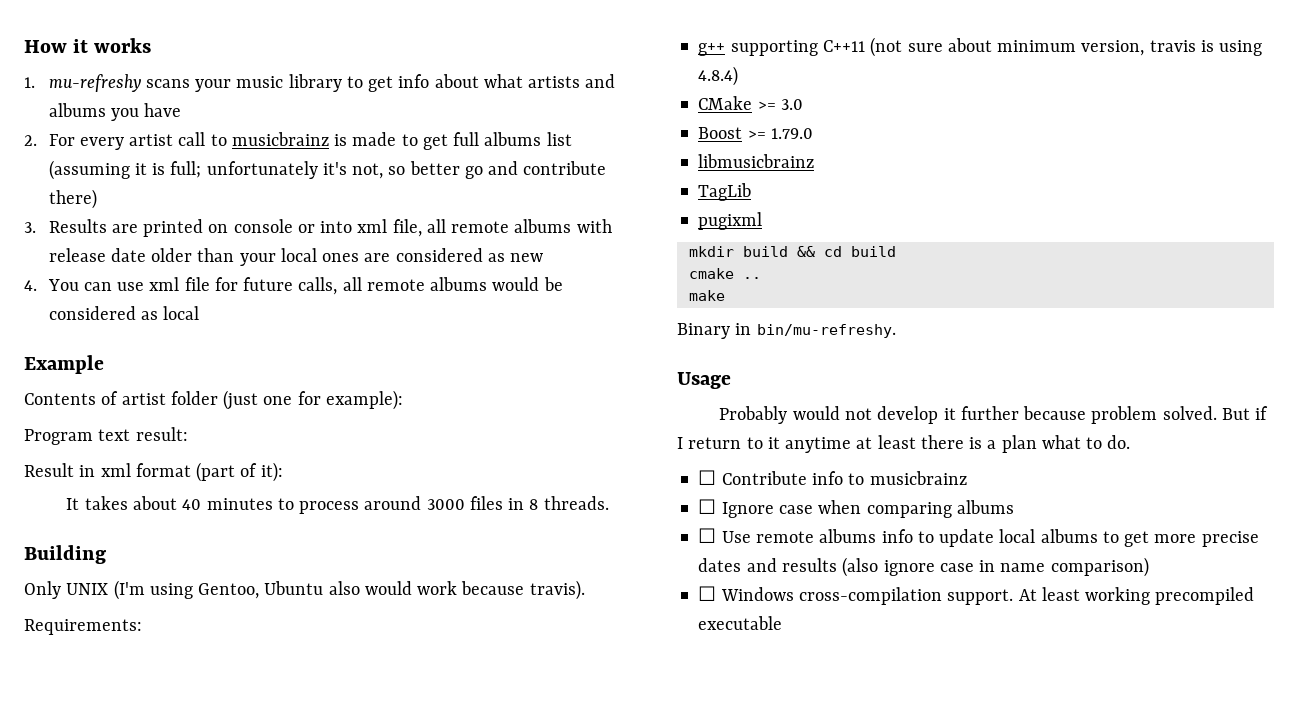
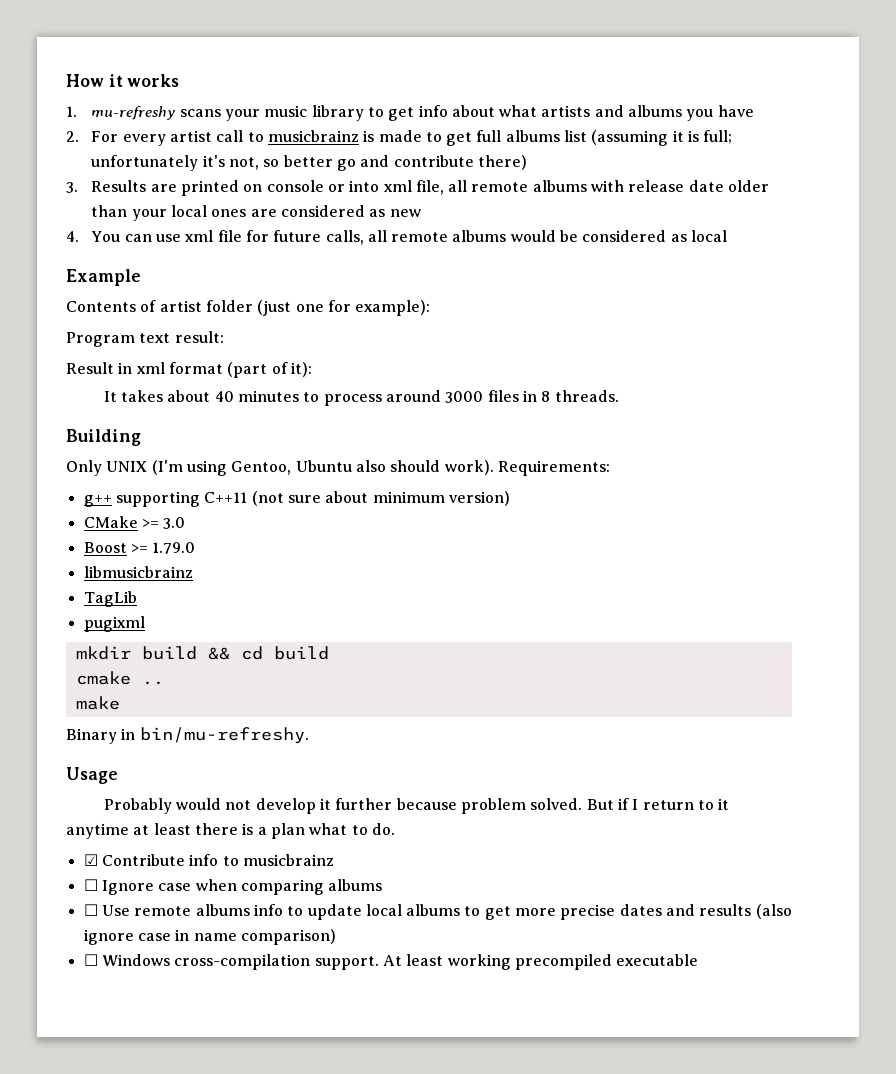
- Only UNIX (I'm using Gentoo, Ubuntu also would work because travis).
- Requirements:
+ Only UNIX (I'm using Gentoo, Ubuntu also should work). Requirements:
- g++ supporting C++11 (not sure about minimum version, travis is using 4.8.4)
+ g++ supporting C++11 (not sure about minimum version)
- ☐ Contribute info to musicbrainz
+ ☑ Contribute info to musicbrainz

